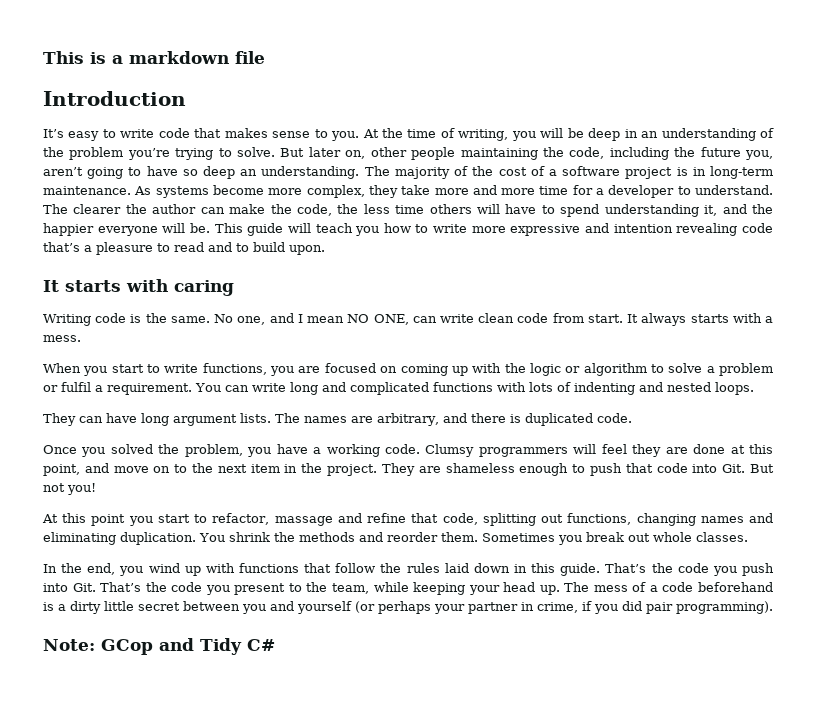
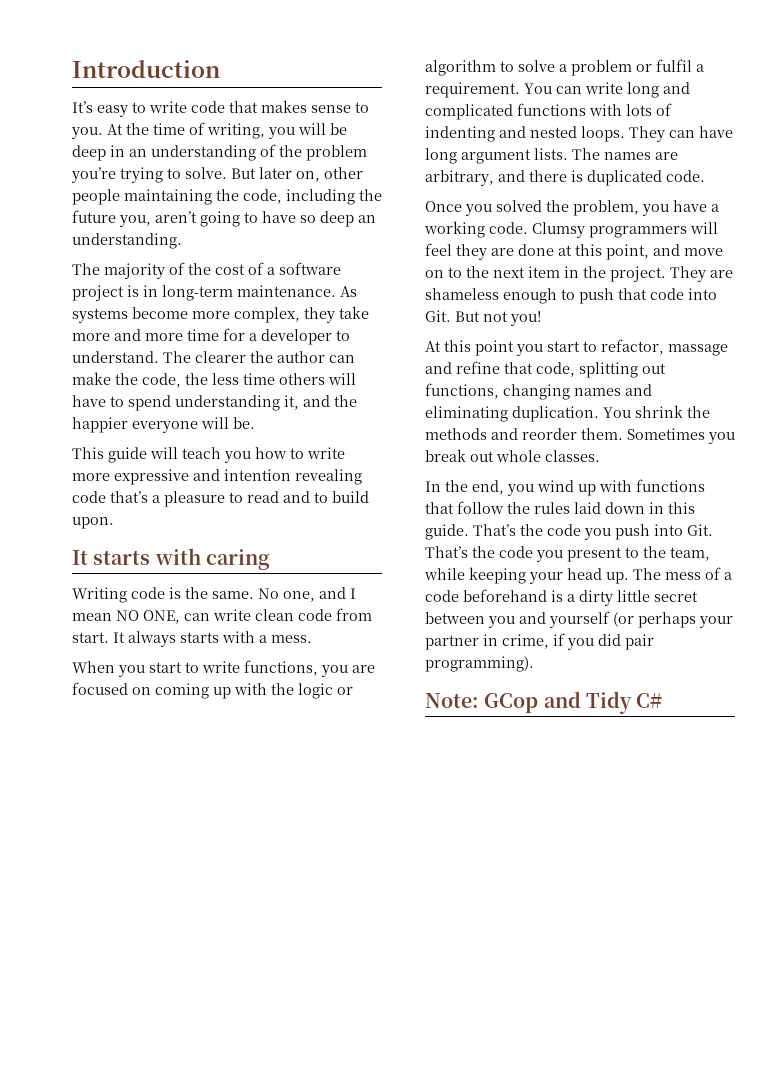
- This is a markdown file
- But later on, other people maintaining the code, including the future you, aren’t going to have so deep an understanding. The majority of the cost of a software project is in long-term maintenance.
+ But later on, other people maintaining the code, including the future you, aren’t going to have so deep an understanding.
+ The majority of the cost of a software project is in long-term maintenance.
- The clearer the author can make the code, the less time others will have to spend understanding it, and the happier everyone will be. This guide will teach you how to write more expressive and intention revealing code that’s a pleasure to read and to build upon.
+ The clearer the author can make the code, the less time others will have to spend understanding it, and the happier everyone will be.
+ This guide will teach you how to write more expressive and intention revealing code that’s a pleasure to read and to build upon.
- You can write long and complicated functions with lots of indenting and nested loops.
- They can have long argument lists.
+ You can write long and complicated functions with lots of indenting and nested loops. They can have long argument lists.

